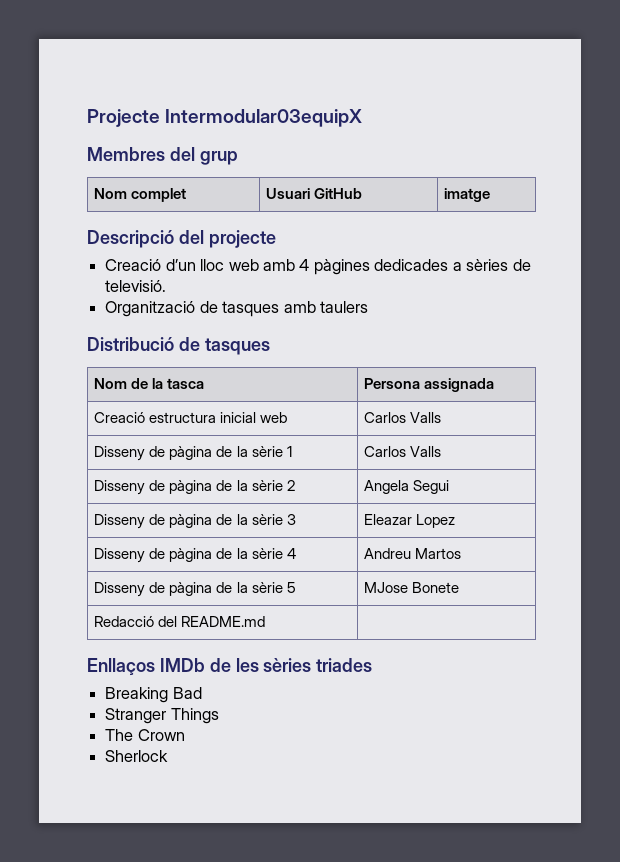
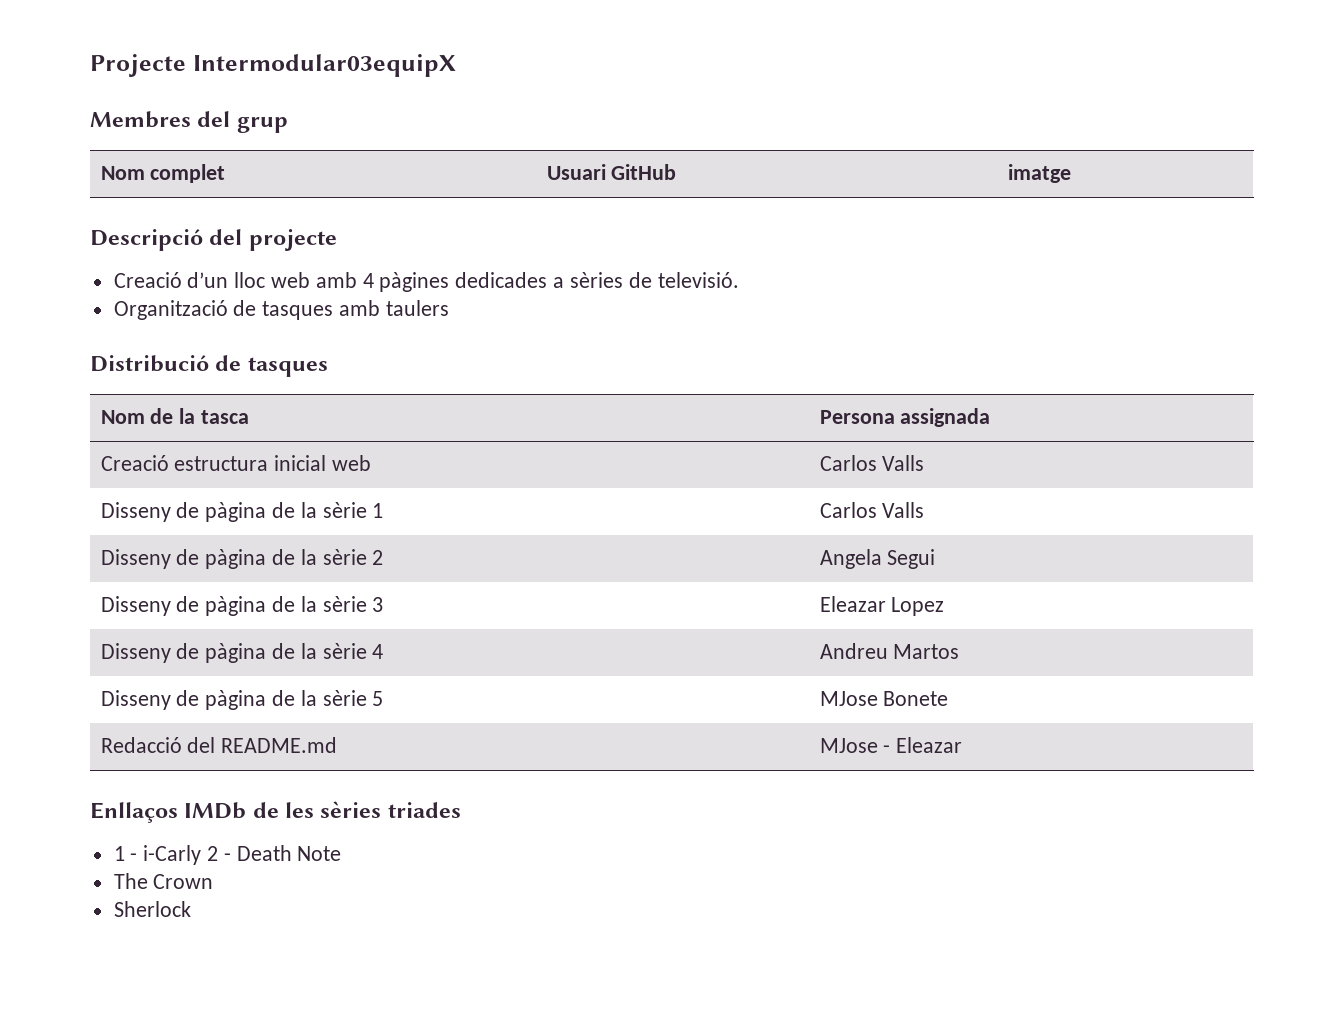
- Redacció del README.md |
+ Redacció del README.md | MJose - Eleazar
- Breaking Bad
- Stranger Things
+ 1 - i-Carly 2 - Death Note

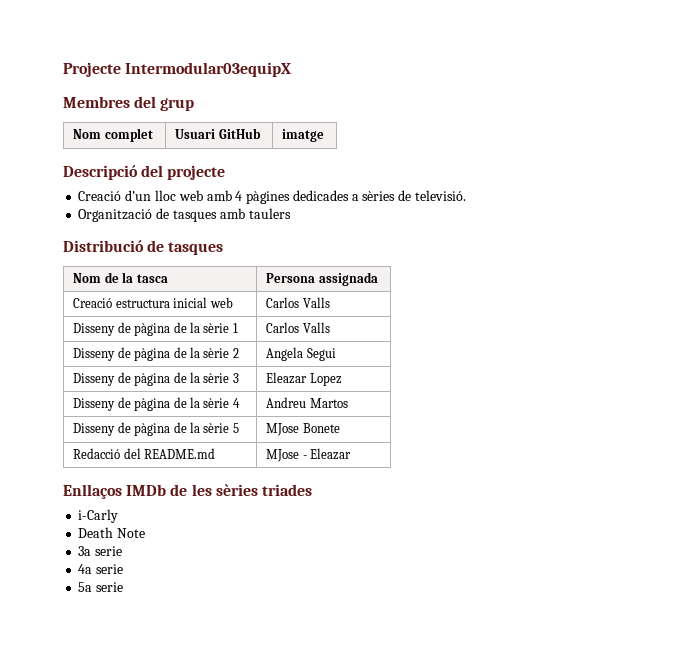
- 1 - i-Carly 2 - Death Note
+ i-Carly
+ Death Note
- The Crown
- Sherlock
+ 3a serie
+ 4a serie
+ 5a serie

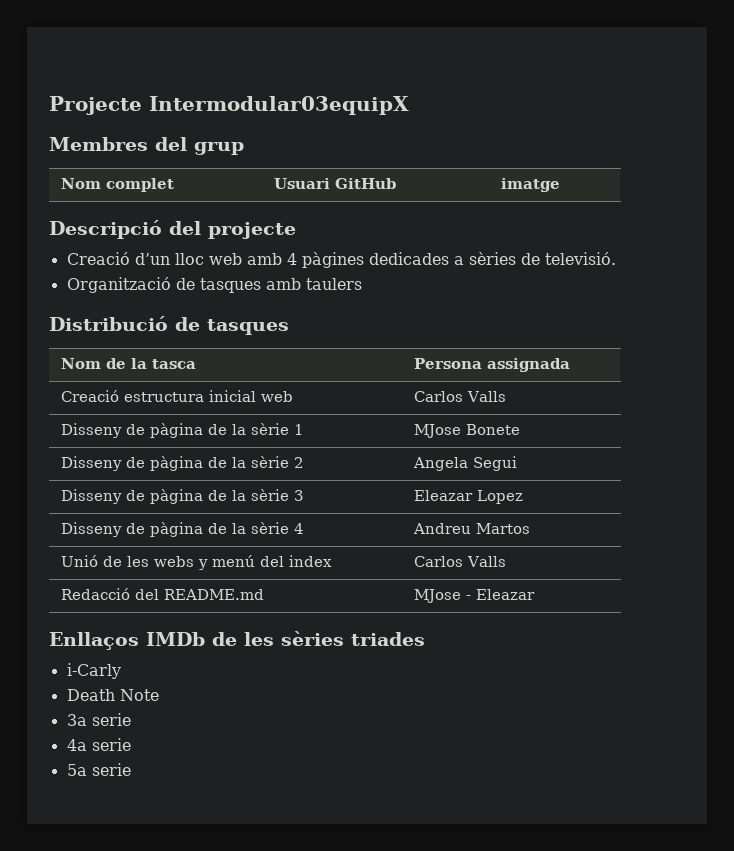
- Disseny de pàgina de la sèrie 1 | Carlos Valls
+ Disseny de pàgina de la sèrie 1 | MJose Bonete
- Disseny de pàgina de la sèrie 5 | MJose Bonete
+ Unió de les webs y menú del index | Carlos Valls

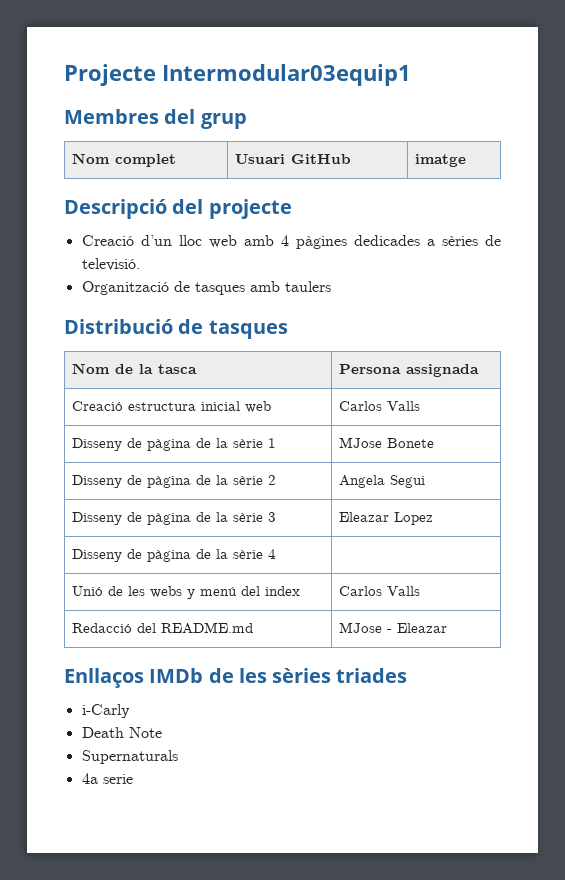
- Projecte Intermodular03equipX
+ Projecte Intermodular03equip1
- Disseny de pàgina de la sèrie 4 | Andreu Martos
+ Disseny de pàgina de la sèrie 4 |
- 3a serie
+ Supernaturals
- 5a serie

